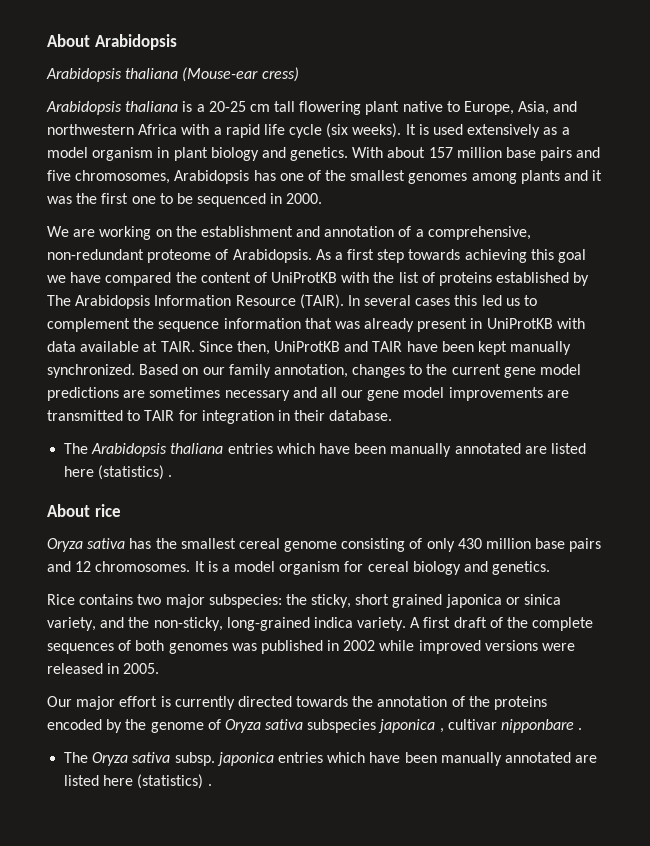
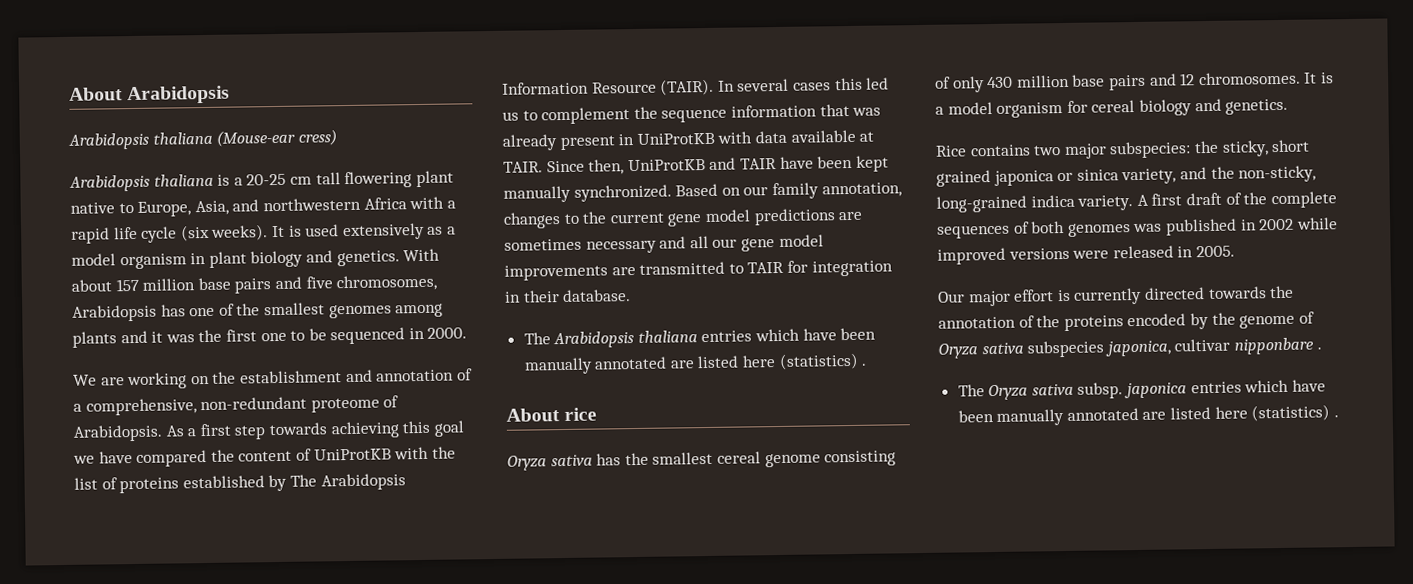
- Our major effort is currently directed towards the annotation of the proteins encoded by the genome of Oryza sativa subspecies japonica , cultivar nipponbare .
+ Our major effort is currently directed towards the annotation of the proteins encoded by the genome of Oryza sativa subspecies japonica, cultivar nipponbare .

